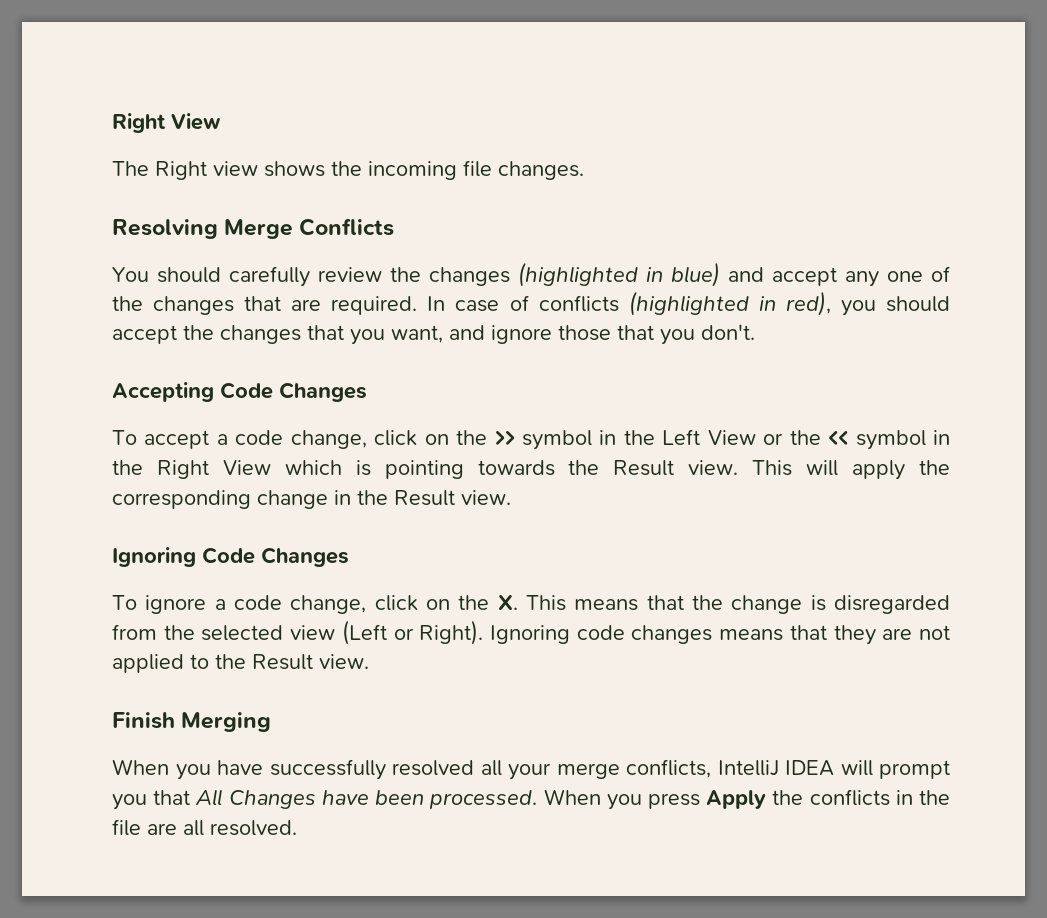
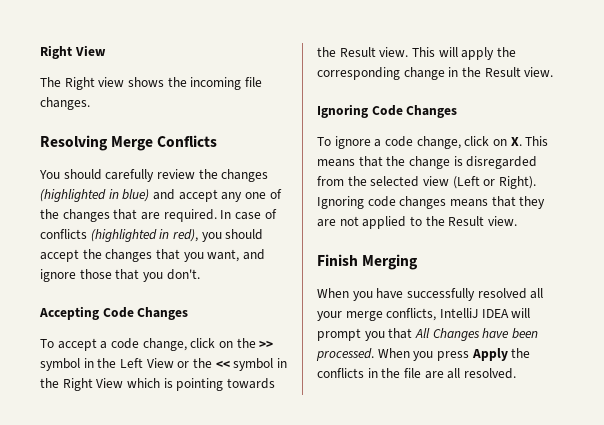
- To ignore a code change, click on the X. This means that the change is disregarded from the selected view (Left or Right).
+ To ignore a code change, click on X. This means that the change is disregarded from the selected view (Left or Right).

